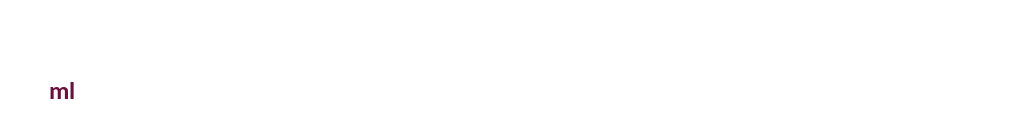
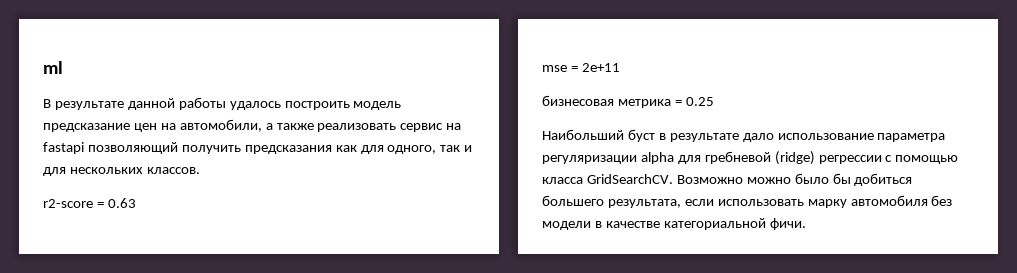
+ В результате данной работы удалось построить модель предсказание цен на автомобили, а также реализовать сервис на fastapi позволяющий получить предсказания как для одного, так и для нескольких классов.
+ r2-score = 0.63
+ mse = 2e+11
+ бизнесовая метрика = 0.25
+ Наибольший буст в результате дало использование параметра регуляризации alpha для гребневой (ridge) регрессии с помощью класса GridSearchCV. Возможно можно было бы добиться большего результата, если использовать марку автомобиля без модели в качестве категориальной фичи.

